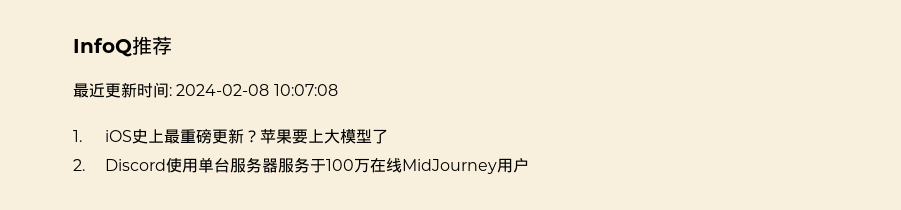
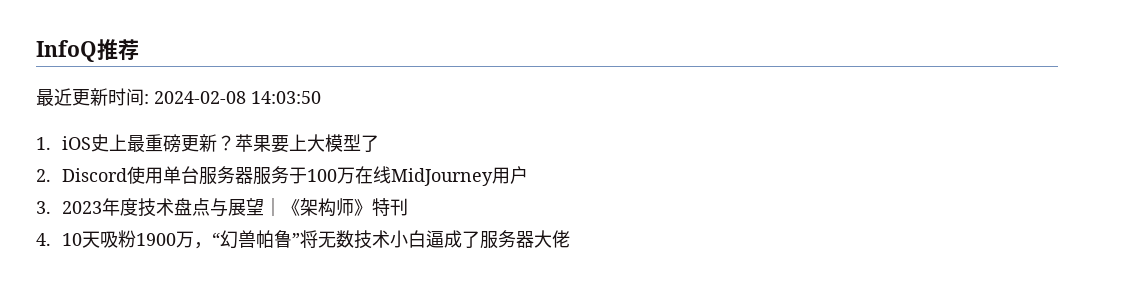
- 最近更新时间: 2024-02-08 10:07:08
+ 最近更新时间: 2024-02-08 14:03:50
+ 3. 2023年度技术盘点与展望｜《架构师》特刊
+ 4. 10天吸粉1900万，“幻兽帕鲁”将无数技术小白逼成了服务器大佬

